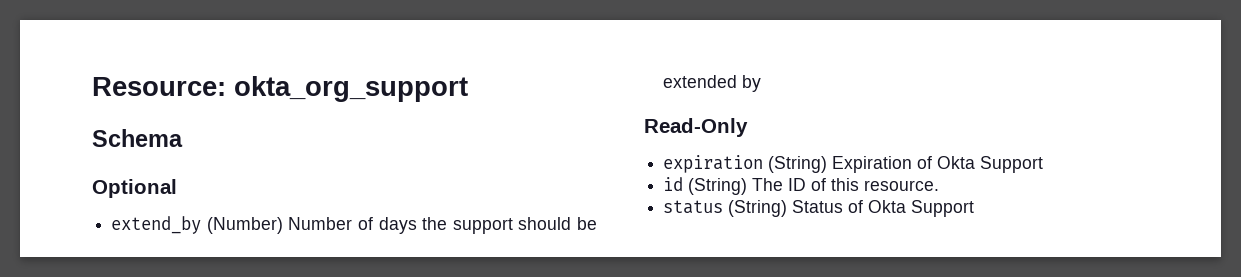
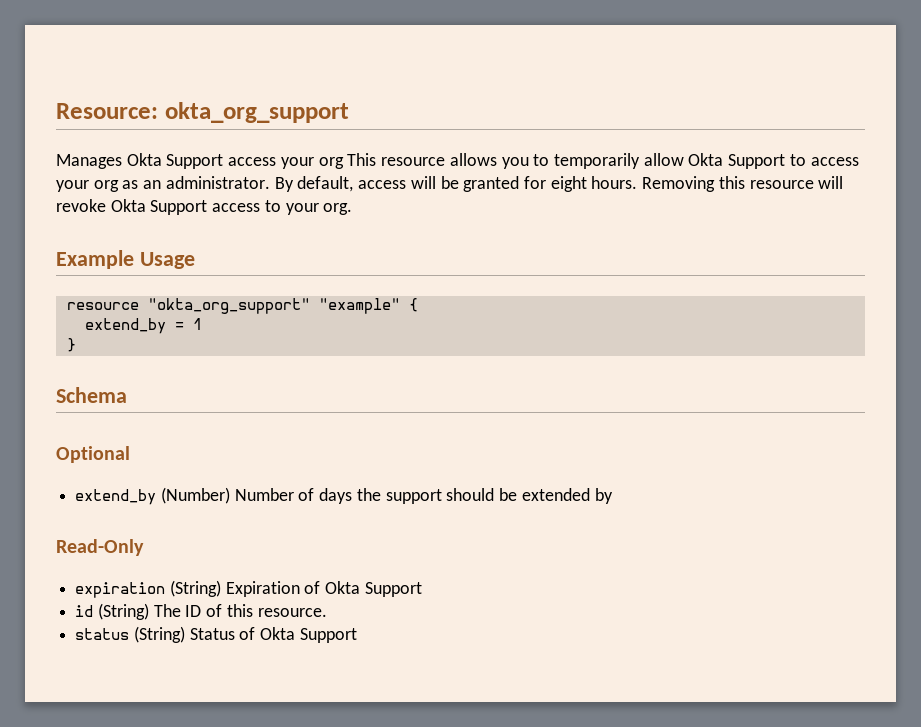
+ Manages Okta Support access your org This resource allows you to temporarily allow Okta Support to access your org as an administrator. By default, access will be granted for eight hours. Removing this resource will revoke Okta Support access to your org.
+ Example Usage
+ resource "okta_org_support" "example" {
+ extend_by = 1
+ }

